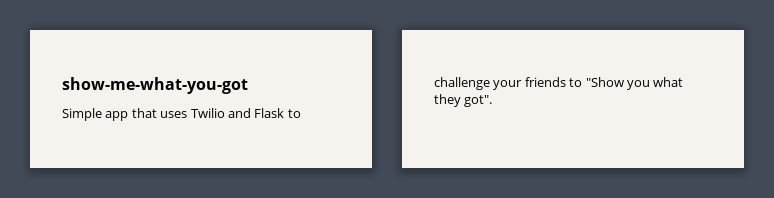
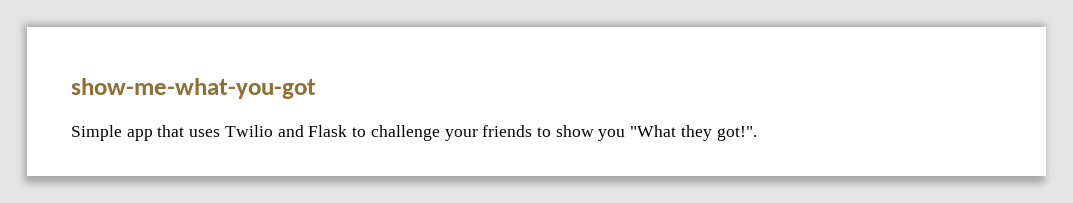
- Simple app that uses Twilio and Flask to challenge your friends to "Show you what they got".
+ Simple app that uses Twilio and Flask to challenge your friends to show you "What they got!".

